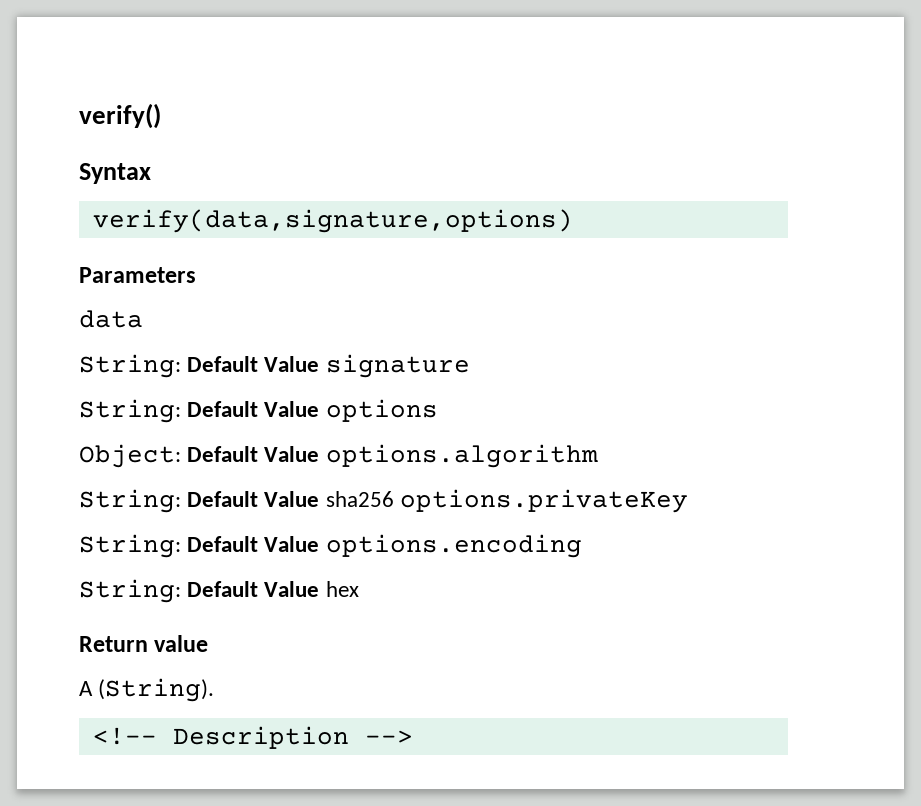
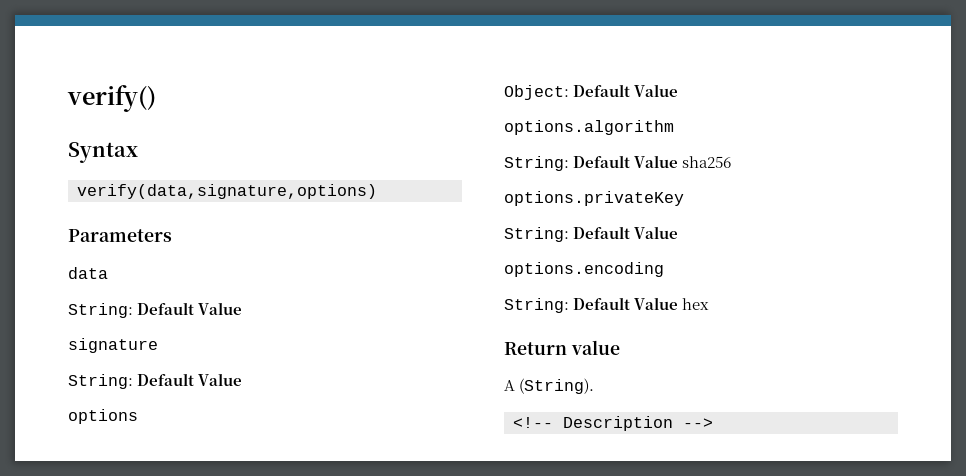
  data
- String: Default Value signature
- String: Default Value options
+ String: Default Value
+ signature
+ String: Default Value
+ options
- Object: Default Value options.algorithm
+ Object: Default Value
+ options.algorithm
- String: Default Value sha256 options.privateKey
- String: Default Value options.encoding
+ String: Default Value sha256
+ options.privateKey
+ String: Default Value
+ options.encoding

